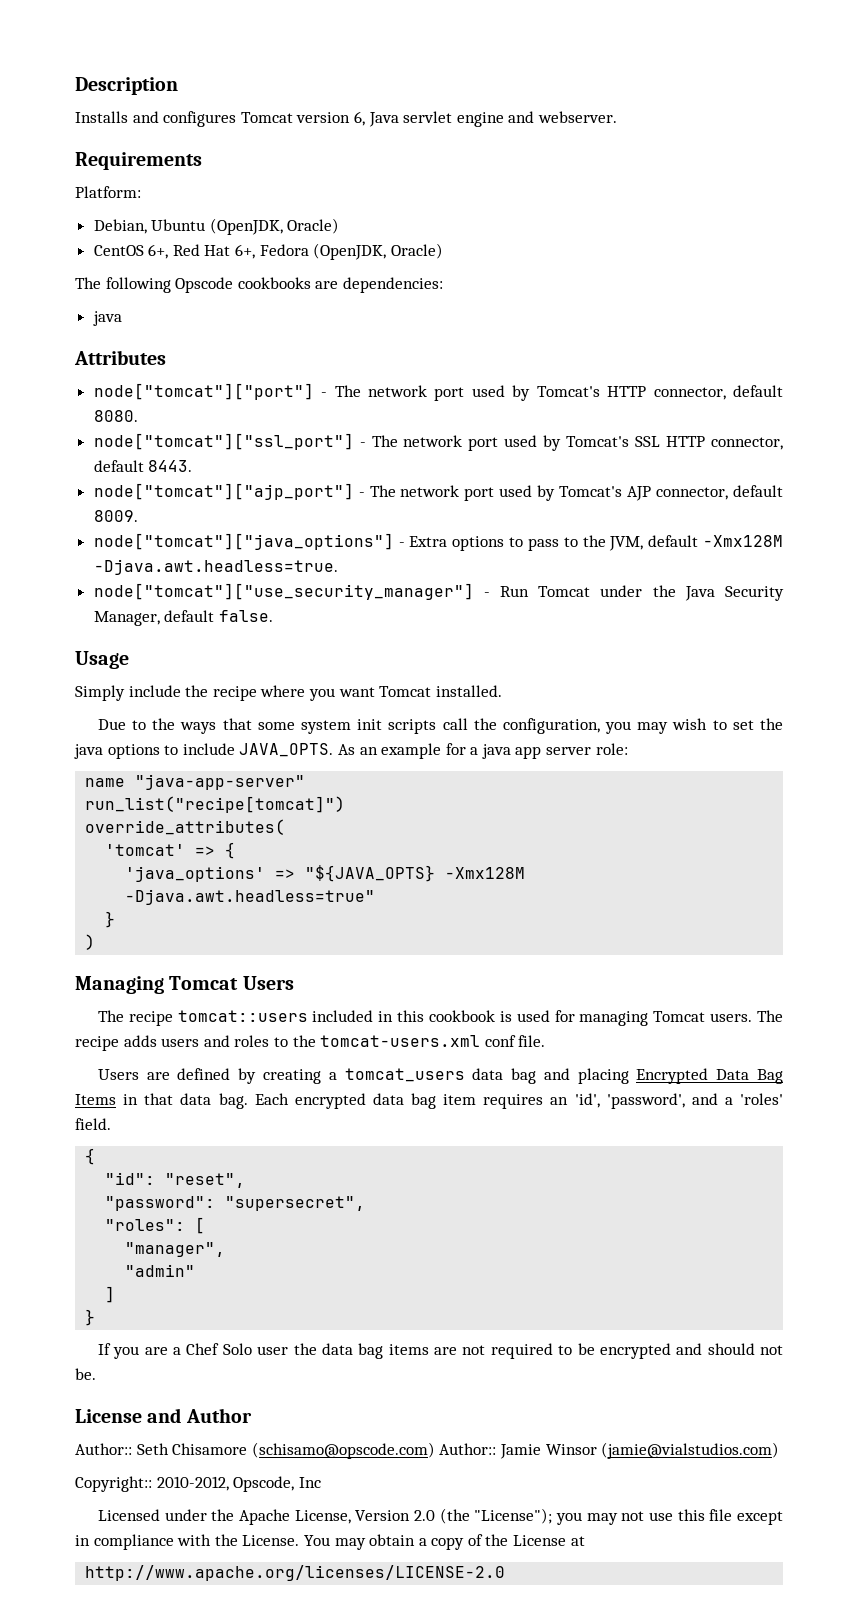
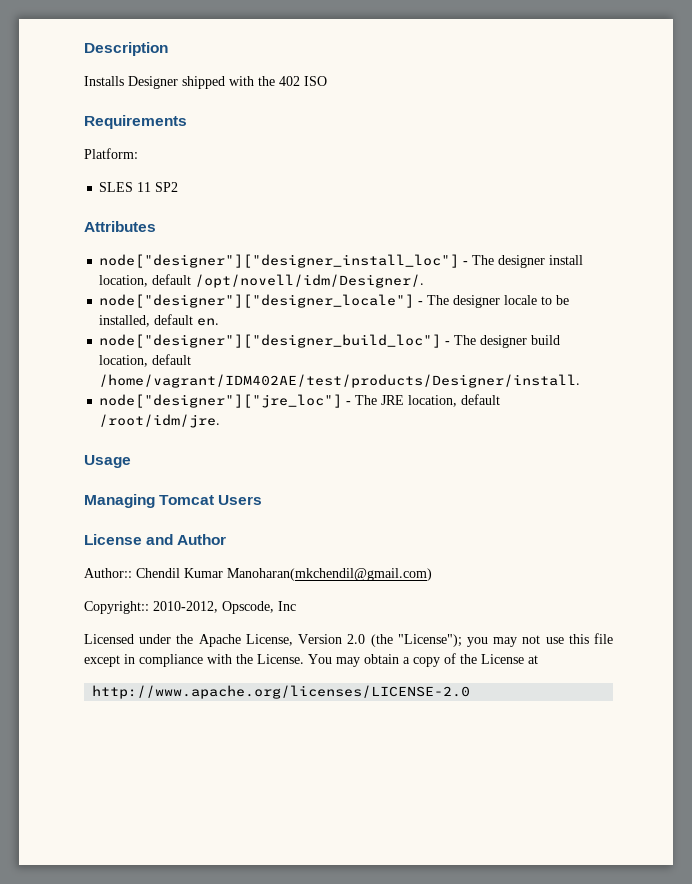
- Installs and configures Tomcat version 6, Java servlet engine and webserver.
+ Installs Designer shipped with the 402 ISO
  Requirements
  Platform:
- Debian, Ubuntu (OpenJDK, Oracle)
- CentOS 6+, Red Hat 6+, Fedora (OpenJDK, Oracle)
- The following Opscode cookbooks are dependencies:
- java
+ SLES 11 SP2
- node["tomcat"]["port"] - The network port used by Tomcat's HTTP connector, default 8080.
- node["tomcat"]["ssl_port"] - The network port used by Tomcat's SSL HTTP connector, default 8443.
- node["tomcat"]["ajp_port"] - The network port used by Tomcat's AJP connector, default 8009.
- node["tomcat"]["java_options"] - Extra options to pass to the JVM, default -Xmx128M -Djava.awt.headless=true.
- node["tomcat"]["use_security_manager"] - Run Tomcat under the Java Security Manager, default false.
+ node["designer"]["designer_install_loc"] - The designer install location, default /opt/novell/idm/Designer/.
+ node["designer"]["designer_locale"] - The designer locale to be installed, default en.
+ node["designer"]["designer_build_loc"] - The designer build location, default /home/vagrant/IDM402AE/test/products/Designer/install.
+ node["designer"]["jre_loc"] - The JRE location, default /root/idm/jre.
  Usage
- Simply include the recipe where you want Tomcat installed.
- Due to the ways that some system init scripts call the configuration, you may wish to set the java options to include JAVA_OPTS. As an example for a java app server role:
- name "java-app-server"
- run_list("recipe[tomcat]")
- override_attributes(
- 'tomcat' => {
- 'java_options' => "${JAVA_OPTS} -Xmx128M -Djava.awt.headless=true"
- }
- )
  Managing Tomcat Users
- The recipe tomcat::users included in this cookbook is used for managing Tomcat users. The recipe adds users and roles to the tomcat-users.xml conf file.
- Users are defined by creating a tomcat_users data bag and placing Encrypted Data Bag Items in that data bag. Each encrypted data bag item requires an 'id', 'password', and a 'roles' field.
- {
- "id": "reset",
- "password": "supersecret",
- "roles": [
- "manager",
- "admin"
- ]
- }
- If you are a Chef Solo user the data bag items are not required to be encrypted and should not be.
  License and Author
- Author:: Seth Chisamore (schisamo@opscode.com) Author:: Jamie Winsor (jamie@vialstudios.com)
+ Author:: Chendil Kumar Manoharan(mkchendil@gmail.com)

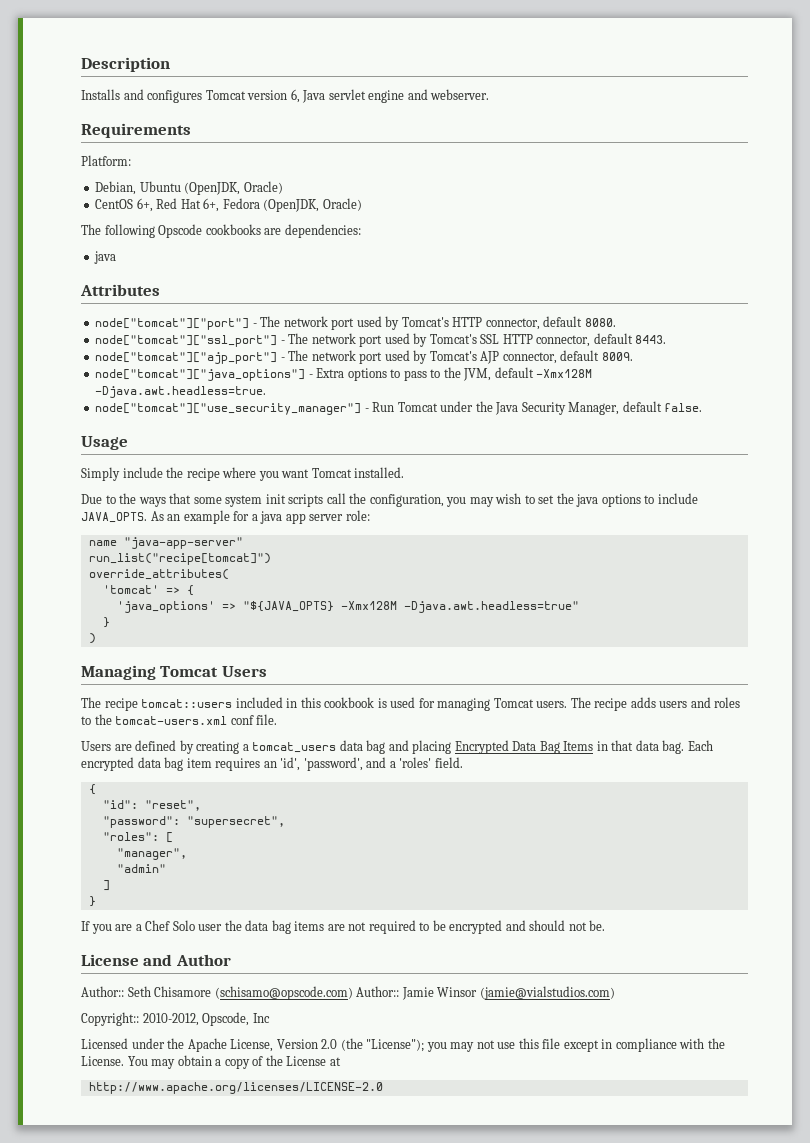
- Installs Designer shipped with the 402 ISO
+ Installs and configures Tomcat version 6, Java servlet engine and webserver.
  Requirements
  Platform:
- SLES 11 SP2
+ Debian, Ubuntu (OpenJDK, Oracle)
+ CentOS 6+, Red Hat 6+, Fedora (OpenJDK, Oracle)
+ The following Opscode cookbooks are dependencies:
+ java
- node["designer"]["designer_install_loc"] - The designer install location, default /opt/novell/idm/Designer/.
- node["designer"]["designer_locale"] - The designer locale to be installed, default en.
- node["designer"]["designer_build_loc"] - The designer build location, default /home/vagrant/IDM402AE/test/products/Designer/install.
- node["designer"]["jre_loc"] - The JRE location, default /root/idm/jre.
+ node["tomcat"]["port"] - The network port used by Tomcat's HTTP connector, default 8080.
+ node["tomcat"]["ssl_port"] - The network port used by Tomcat's SSL HTTP connector, default 8443.
+ node["tomcat"]["ajp_port"] - The network port used by Tomcat's AJP connector, default 8009.
+ node["tomcat"]["java_options"] - Extra options to pass to the JVM, default -Xmx128M -Djava.awt.headless=true.
+ node["tomcat"]["use_security_manager"] - Run Tomcat under the Java Security Manager, default false.
  Usage
+ Simply include the recipe where you want Tomcat installed.
+ Due to the ways that some system init scripts call the configuration, you may wish to set the java options to include JAVA_OPTS. As an example for a java app server role:
+ name "java-app-server"
+ run_list("recipe[tomcat]")
+ override_attributes(
+ 'tomcat' => {
+ 'java_options' => "${JAVA_OPTS} -Xmx128M -Djava.awt.headless=true"
+ }
+ )
  Managing Tomcat Users
+ The recipe tomcat::users included in this cookbook is used for managing Tomcat users. The recipe adds users and roles to the tomcat-users.xml conf file.
+ Users are defined by creating a tomcat_users data bag and placing Encrypted Data Bag Items in that data bag. Each encrypted data bag item requires an 'id', 'password', and a 'roles' field.
+ {
+ "id": "reset",
+ "password": "supersecret",
+ "roles": [
+ "manager",
+ "admin"
+ ]
+ }
+ If you are a Chef Solo user the data bag items are not required to be encrypted and should not be.
  License and Author
- Author:: Chendil Kumar Manoharan(mkchendil@gmail.com)
+ Author:: Seth Chisamore (schisamo@opscode.com) Author:: Jamie Winsor (jamie@vialstudios.com)

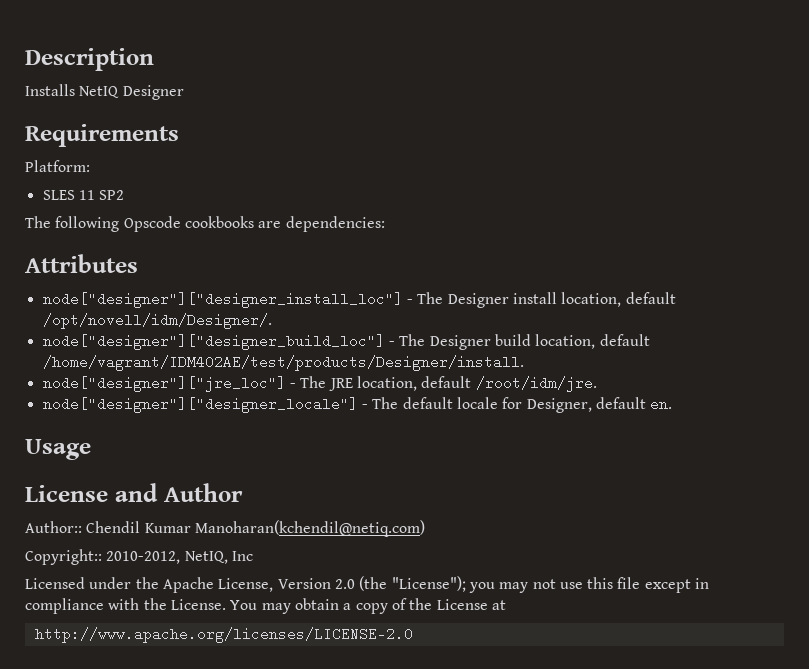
- Installs and configures Tomcat version 6, Java servlet engine and webserver.
+ Installs NetIQ Designer
  Requirements
  Platform:
- Debian, Ubuntu (OpenJDK, Oracle)
- CentOS 6+, Red Hat 6+, Fedora (OpenJDK, Oracle)
+ SLES 11 SP2
  The following Opscode cookbooks are dependencies:
- java
- node["tomcat"]["port"] - The network port used by Tomcat's HTTP connector, default 8080.
- node["tomcat"]["ssl_port"] - The network port used by Tomcat's SSL HTTP connector, default 8443.
- node["tomcat"]["ajp_port"] - The network port used by Tomcat's AJP connector, default 8009.
- node["tomcat"]["java_options"] - Extra options to pass to the JVM, default -Xmx128M -Djava.awt.headless=true.
- node["tomcat"]["use_security_manager"] - Run Tomcat under the Java Security Manager, default false.
+ node["designer"]["designer_install_loc"] - The Designer install location, default /opt/novell/idm/Designer/.
+ node["designer"]["designer_build_loc"] - The Designer build location, default /home/vagrant/IDM402AE/test/products/Designer/install.
+ node["designer"]["jre_loc"] - The JRE location, default /root/idm/jre.
+ node["designer"]["designer_locale"] - The default locale for Designer, default en.
  Usage
- Simply include the recipe where you want Tomcat installed.
- Due to the ways that some system init scripts call the configuration, you may wish to set the java options to include JAVA_OPTS. As an example for a java app server role:
- name "java-app-server"
- run_list("recipe[tomcat]")
- override_attributes(
- 'tomcat' => {
- 'java_options' => "${JAVA_OPTS} -Xmx128M -Djava.awt.headless=true"
- }
- )
- Managing Tomcat Users
- The recipe tomcat::users included in this cookbook is used for managing Tomcat users. The recipe adds users and roles to the tomcat-users.xml conf file.
- Users are defined by creating a tomcat_users data bag and placing Encrypted Data Bag Items in that data bag. Each encrypted data bag item requires an 'id', 'password', and a 'roles' field.
- {
- "id": "reset",
- "password": "supersecret",
- "roles": [
- "manager",
- "admin"
- ]
- }
- If you are a Chef Solo user the data bag items are not required to be encrypted and should not be.
  License and Author
- Author:: Seth Chisamore (schisamo@opscode.com) Author:: Jamie Winsor (jamie@vialstudios.com)
+ Author:: Chendil Kumar Manoharan(kchendil@netiq.com)
- Copyright:: 2010-2012, Opscode, Inc
+ Copyright:: 2010-2012, NetIQ, Inc

